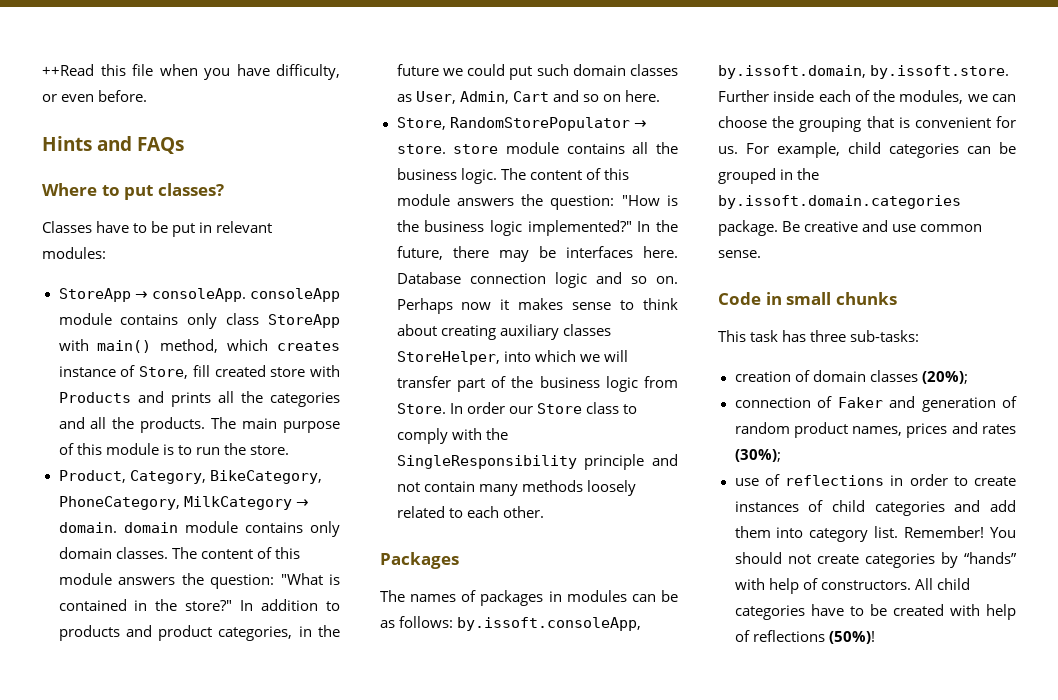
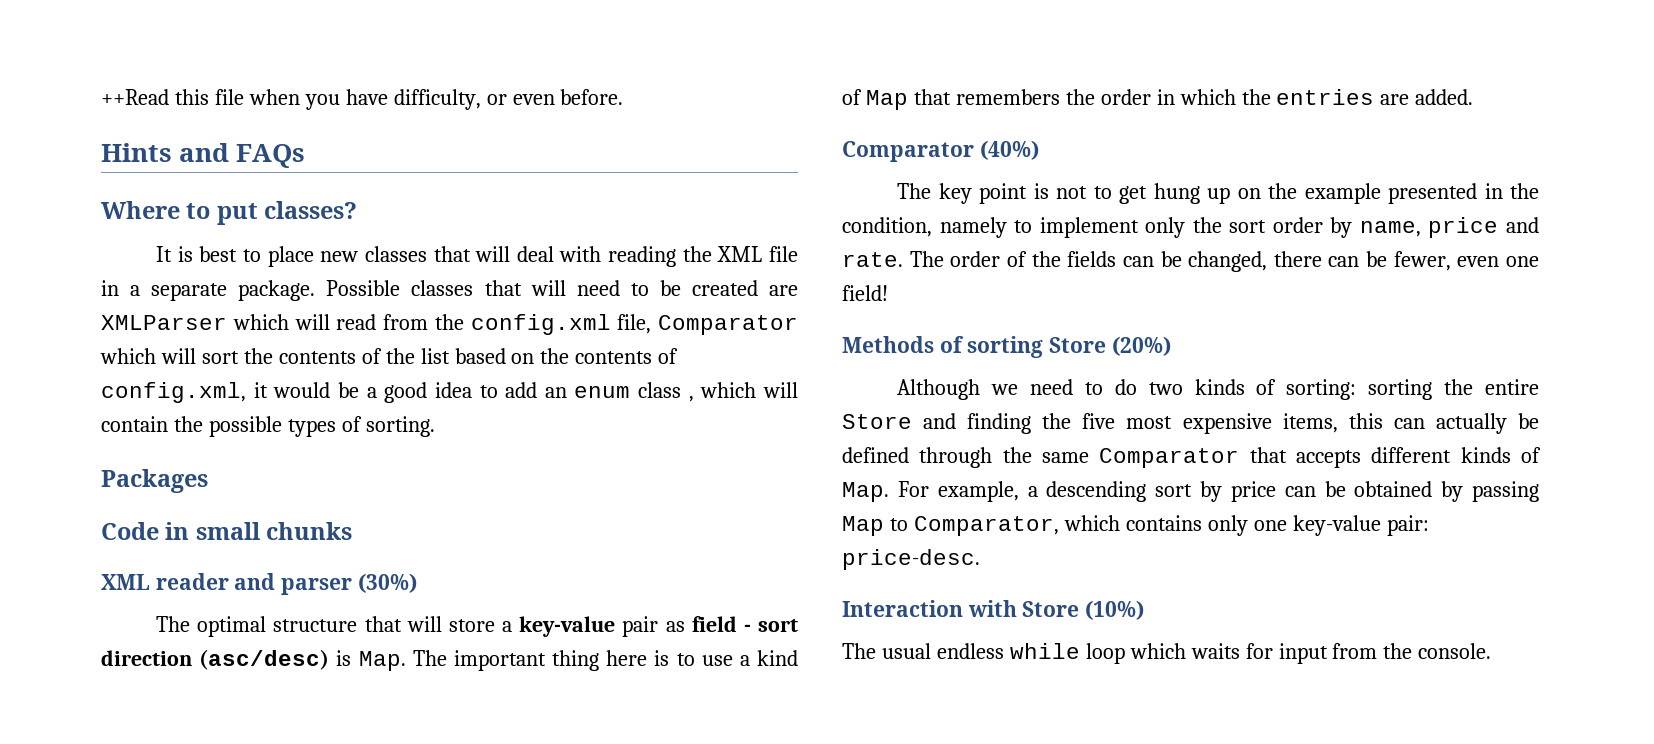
- Classes have to be put in relevant modules:
- StoreApp → consoleApp. consoleApp module contains only class StoreApp with main() method, which creates instance of Store, fill created store with Products and prints all the categories and all the products. The main purpose of this module is to run the store.
- Product, Category, BikeCategory, PhoneCategory, MilkCategory → domain. domain module contains only domain classes. The content of this module answers the question: "What is contained in the store?" In addition to products and product categories, in the future we could put such domain classes as User, Admin, Cart and so on here.
- Store, RandomStorePopulator → store. store module contains all the business logic. The content of this module answers the question: "How is the business logic implemented?" In the future, there may be interfaces here. Database connection logic and so on. Perhaps now it makes sense to think about creating auxiliary classes StoreHelper, into which we will transfer part of the business logic from Store. In order our Store class to comply with the SingleResponsibility principle and not contain many methods loosely related to each other.
+ It is best to place new classes that will deal with reading the XML file in a separate package. Possible classes that will need to be created are XMLParser which will read from the config.xml file, Comparator which will sort the contents of the list based on the contents of config.xml, it would be a good idea to add an enum class , which will contain the possible types of sorting.
  Packages
- The names of packages in modules can be as follows: by.issoft.consoleApp, by.issoft.domain, by.issoft.store. Further inside each of the modules, we can choose the grouping that is convenient for us. For example, child categories can be grouped in the by.issoft.domain.categories package. Be creative and use common sense.
  Code in small chunks
- This task has three sub-tasks:
- creation of domain classes (20%);
- connection of Faker and generation of random product names, prices and rates (30%);
- use of reflections in order to create instances of child categories and add them into category list. Remember! You should not create categories by “hands” with help of constructors. All child categories have to be created with help of reflections (50%)!
+ XML reader and parser (30%)
+ The optimal structure that will store a key-value pair as field - sort direction (asc/desc) is Map. The important thing here is to use a kind of Map that remembers the order in which the entries are added.
+ Comparator (40%)
+ The key point is not to get hung up on the example presented in the condition, namely to implement only the sort order by name, price and rate. The order of the fields can be changed, there can be fewer, even one field!
+ Methods of sorting Store (20%)
+ Although we need to do two kinds of sorting: sorting the entire Store and finding the five most expensive items, this can actually be defined through the same Comparator that accepts different kinds of Map. For example, a descending sort by price can be obtained by passing Map to Comparator, which contains only one key-value pair: price-desc.
+ Interaction with Store (10%)
+ The usual endless while loop which waits for input from the console.

